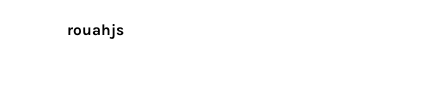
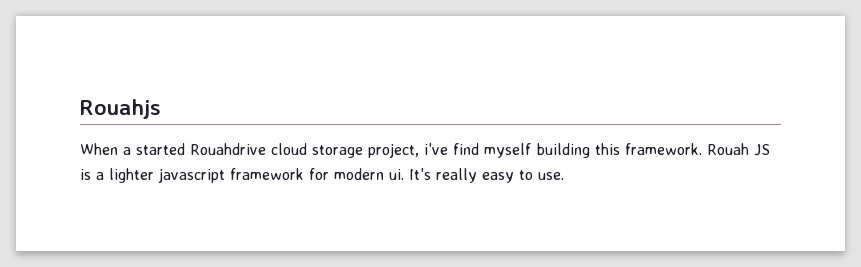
- rouahjs
+ Rouahjs
+ When a started Rouahdrive cloud storage project, i've find myself building this framework. Rouah JS is a lighter javascript framework for modern ui. It's really easy to use.

